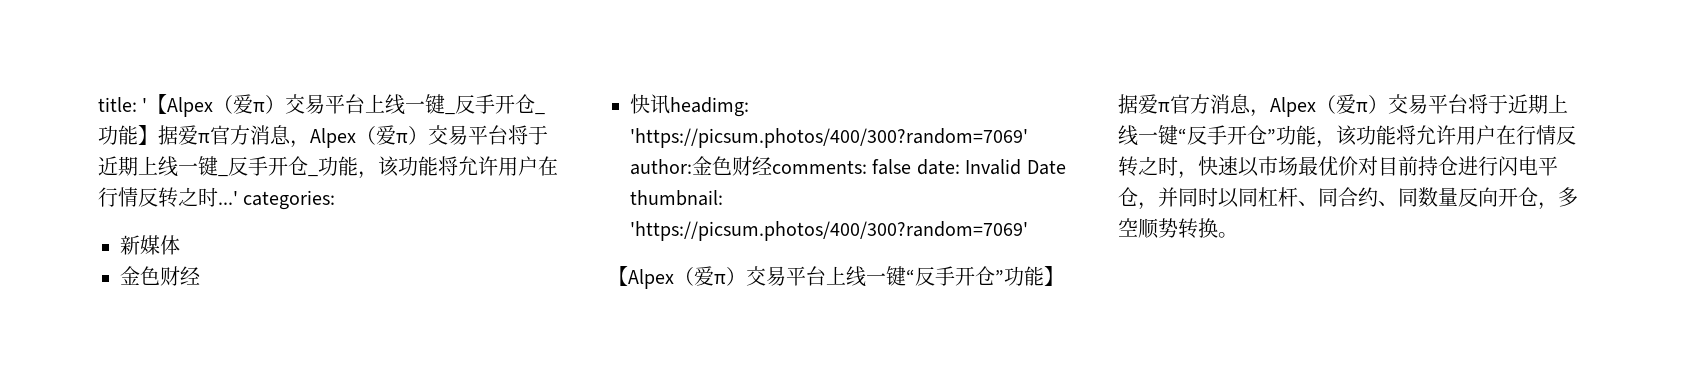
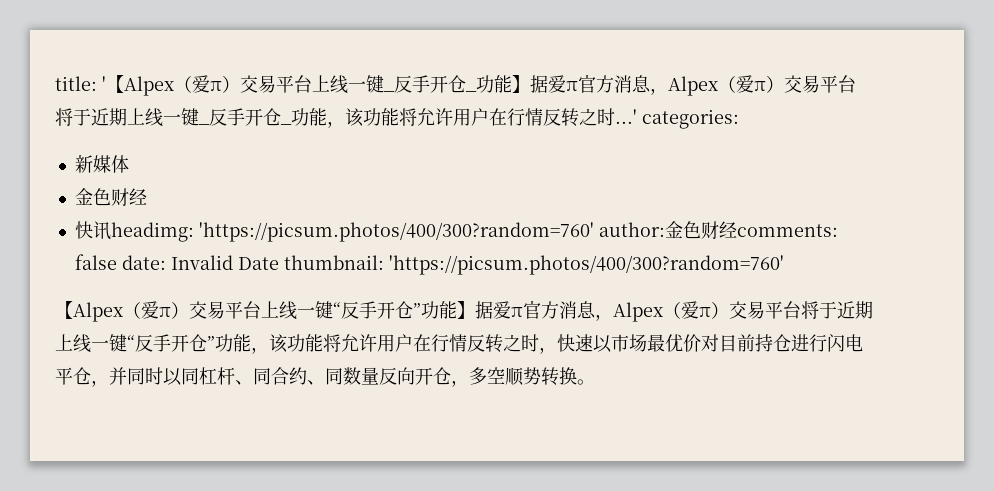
- 快讯headimg: 'https://picsum.photos/400/300?random=7069' author:金色财经comments: false date: Invalid Date thumbnail: 'https://picsum.photos/400/300?random=7069'
+ 快讯headimg: 'https://picsum.photos/400/300?random=760' author:金色财经comments: false date: Invalid Date thumbnail: 'https://picsum.photos/400/300?random=760'

